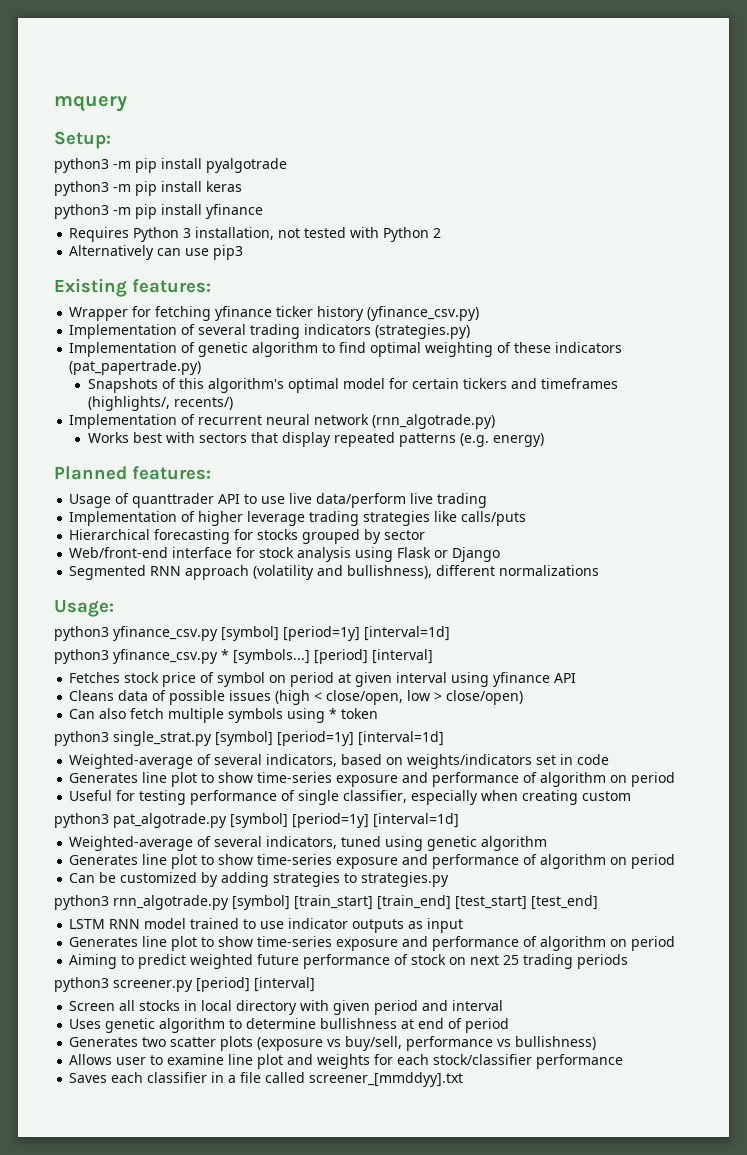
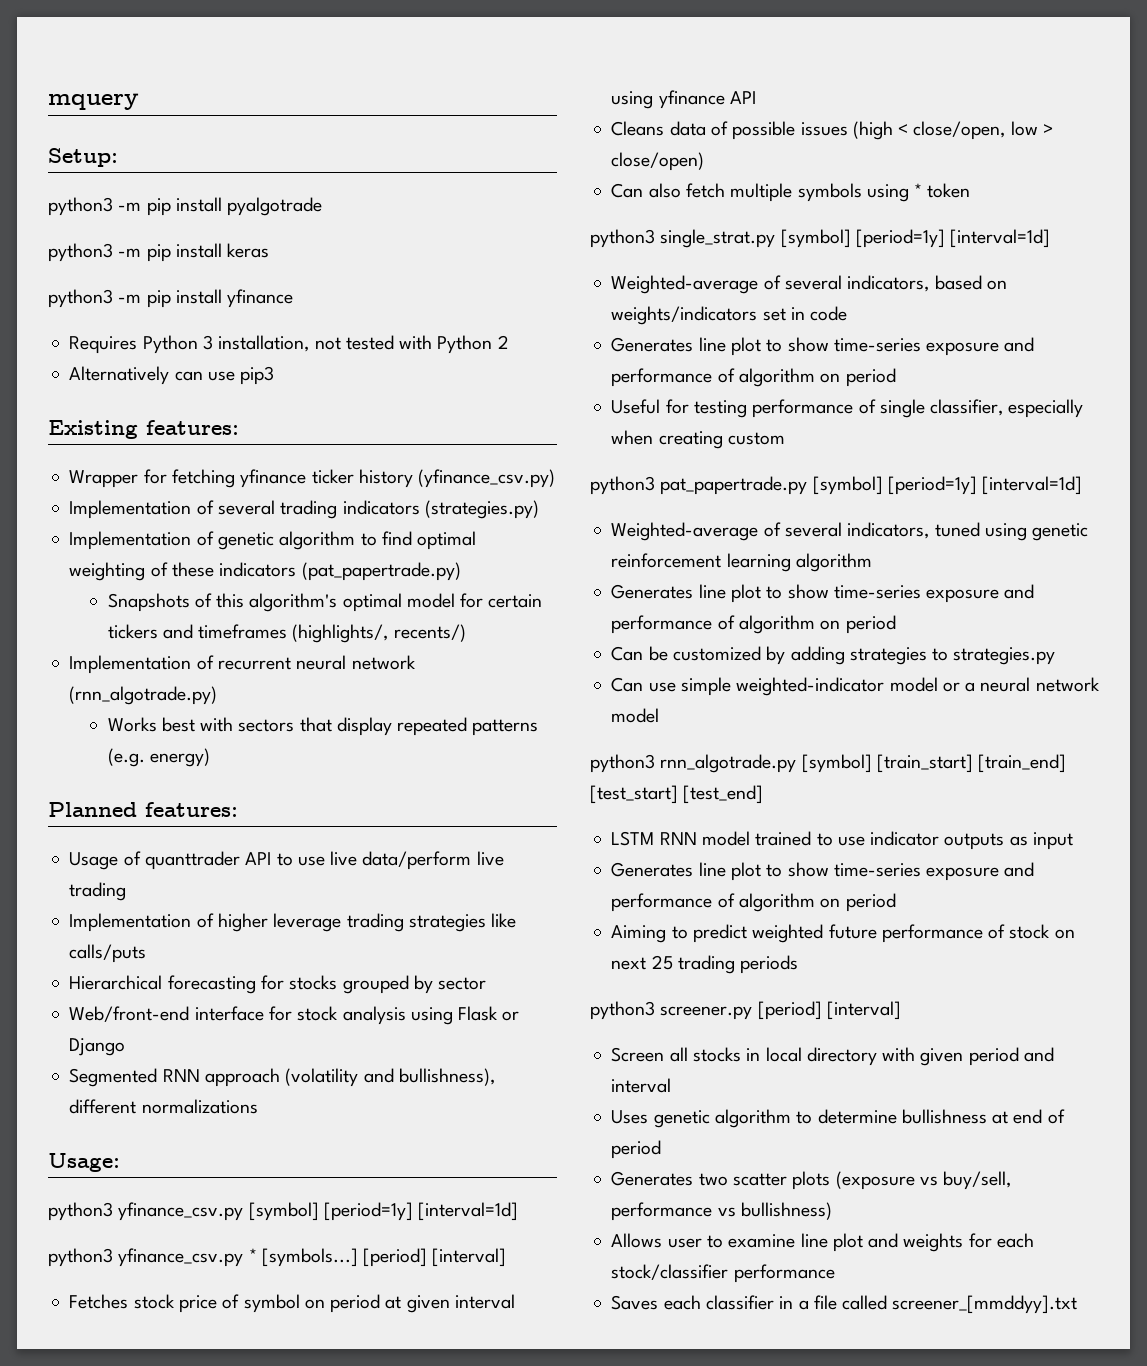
- python3 pat_algotrade.py [symbol] [period=1y] [interval=1d]
+ python3 pat_papertrade.py [symbol] [period=1y] [interval=1d]
- Weighted-average of several indicators, tuned using genetic algorithm
+ Weighted-average of several indicators, tuned using genetic reinforcement learning algorithm
+ Can use simple weighted-indicator model or a neural network model

